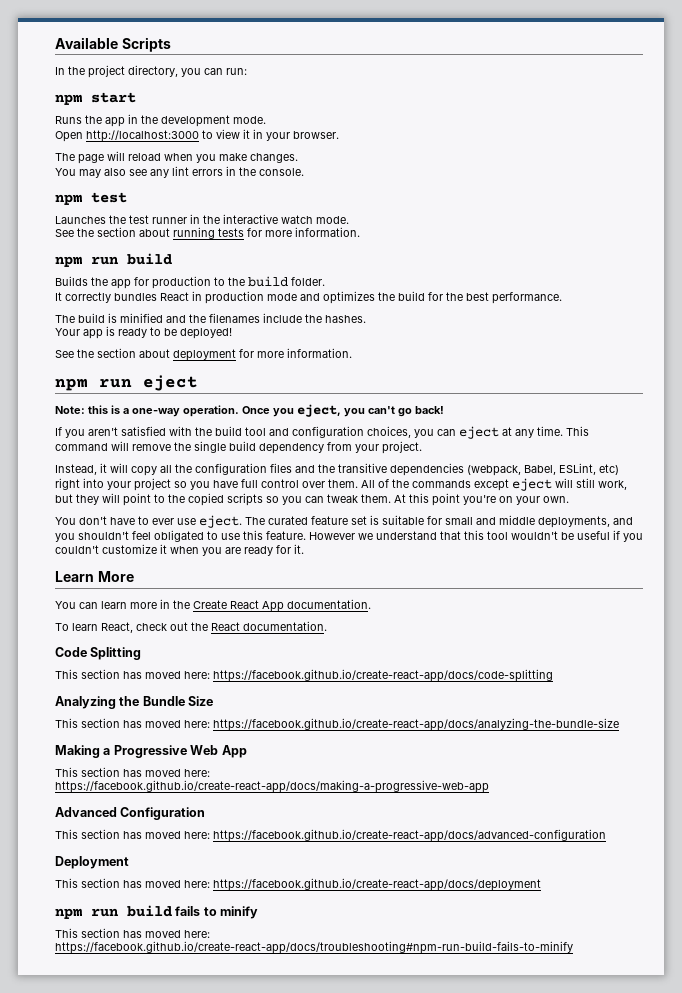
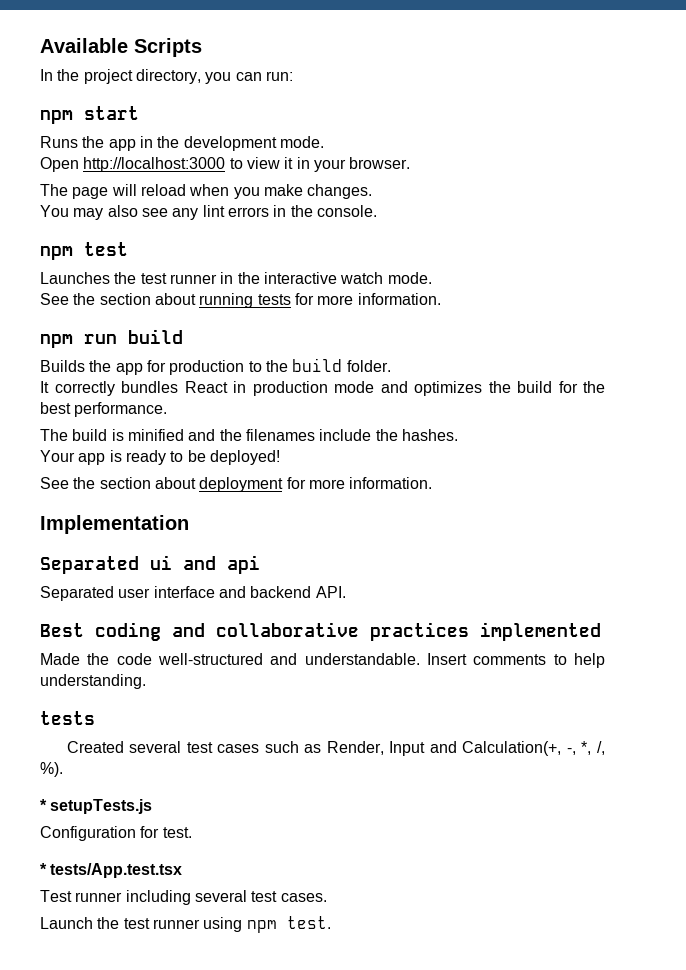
- npm run eject
- Note: this is a one-way operation. Once you eject, you can't go back!
- If you aren't satisfied with the build tool and configuration choices, you can eject at any time. This command will remove the single build dependency from your project.
- Instead, it will copy all the configuration files and the transitive dependencies (webpack, Babel, ESLint, etc) right into your project so you have full control over them. All of the commands except eject will still work, but they will point to the copied scripts so you can tweak them. At this point you're on your own.
- You don't have to ever use eject. The curated feature set is suitable for small and middle deployments, and you shouldn't feel obligated to use this feature. However we understand that this tool wouldn't be useful if you couldn't customize it when you are ready for it.
- Learn More
- You can learn more in the Create React App documentation.
- To learn React, check out the React documentation.
- Code Splitting
- This section has moved here: https://facebook.github.io/create-react-app/docs/code-splitting
- Analyzing the Bundle Size
- This section has moved here: https://facebook.github.io/create-react-app/docs/analyzing-the-bundle-size
- Making a Progressive Web App
- This section has moved here: https://facebook.github.io/create-react-app/docs/making-a-progressive-web-app
- Advanced Configuration
- This section has moved here: https://facebook.github.io/create-react-app/docs/advanced-configuration
- Deployment
- This section has moved here: https://facebook.github.io/create-react-app/docs/deployment
- npm run build fails to minify
- This section has moved here: https://facebook.github.io/create-react-app/docs/troubleshooting#npm-run-build-fails-to-minify
+ Implementation
+ Separated ui and api
+ Separated user interface and backend API.
+ Best coding and collaborative practices implemented
+ Made the code well-structured and understandable. Insert comments to help understanding.
+ tests
+ Created several test cases such as Render, Input and Calculation(+, -, *, /, %).
+ * setupTests.js
+ Configuration for test.
+ * tests/App.test.tsx
+ Test runner including several test cases.
+ Launch the test runner using npm test.

